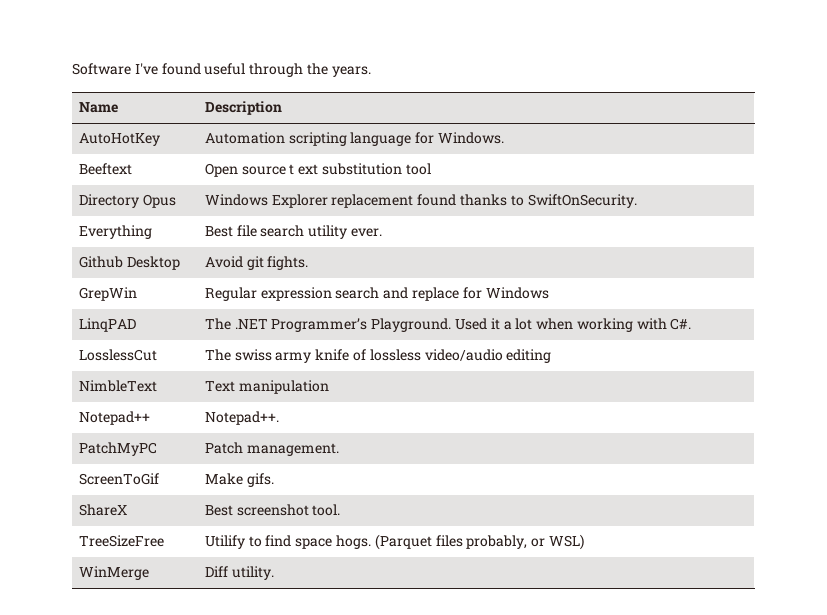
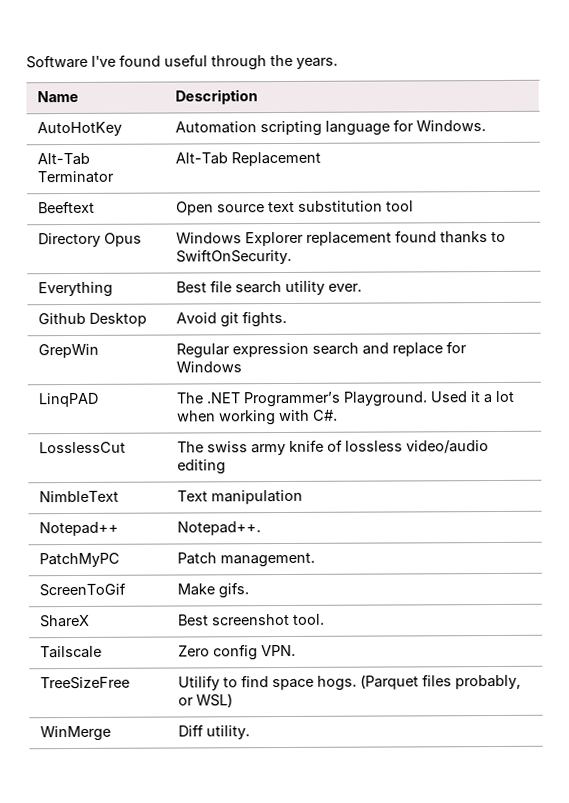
+ Alt-Tab Terminator | Alt-Tab Replacement
- Beeftext | Open source t ext substitution tool
+ Beeftext | Open source text substitution tool
+ Tailscale | Zero config VPN.

